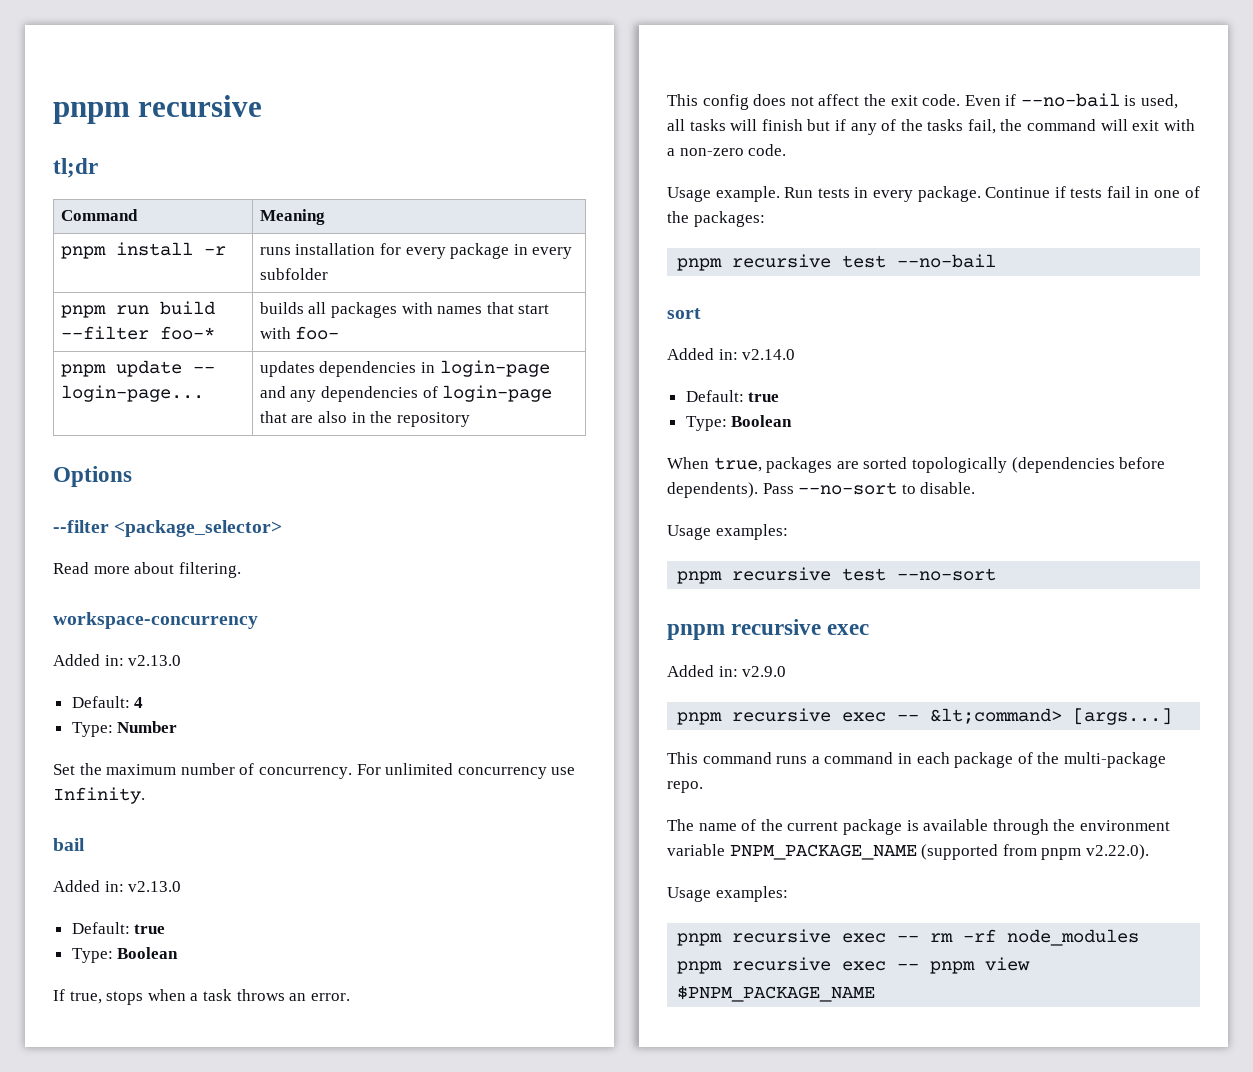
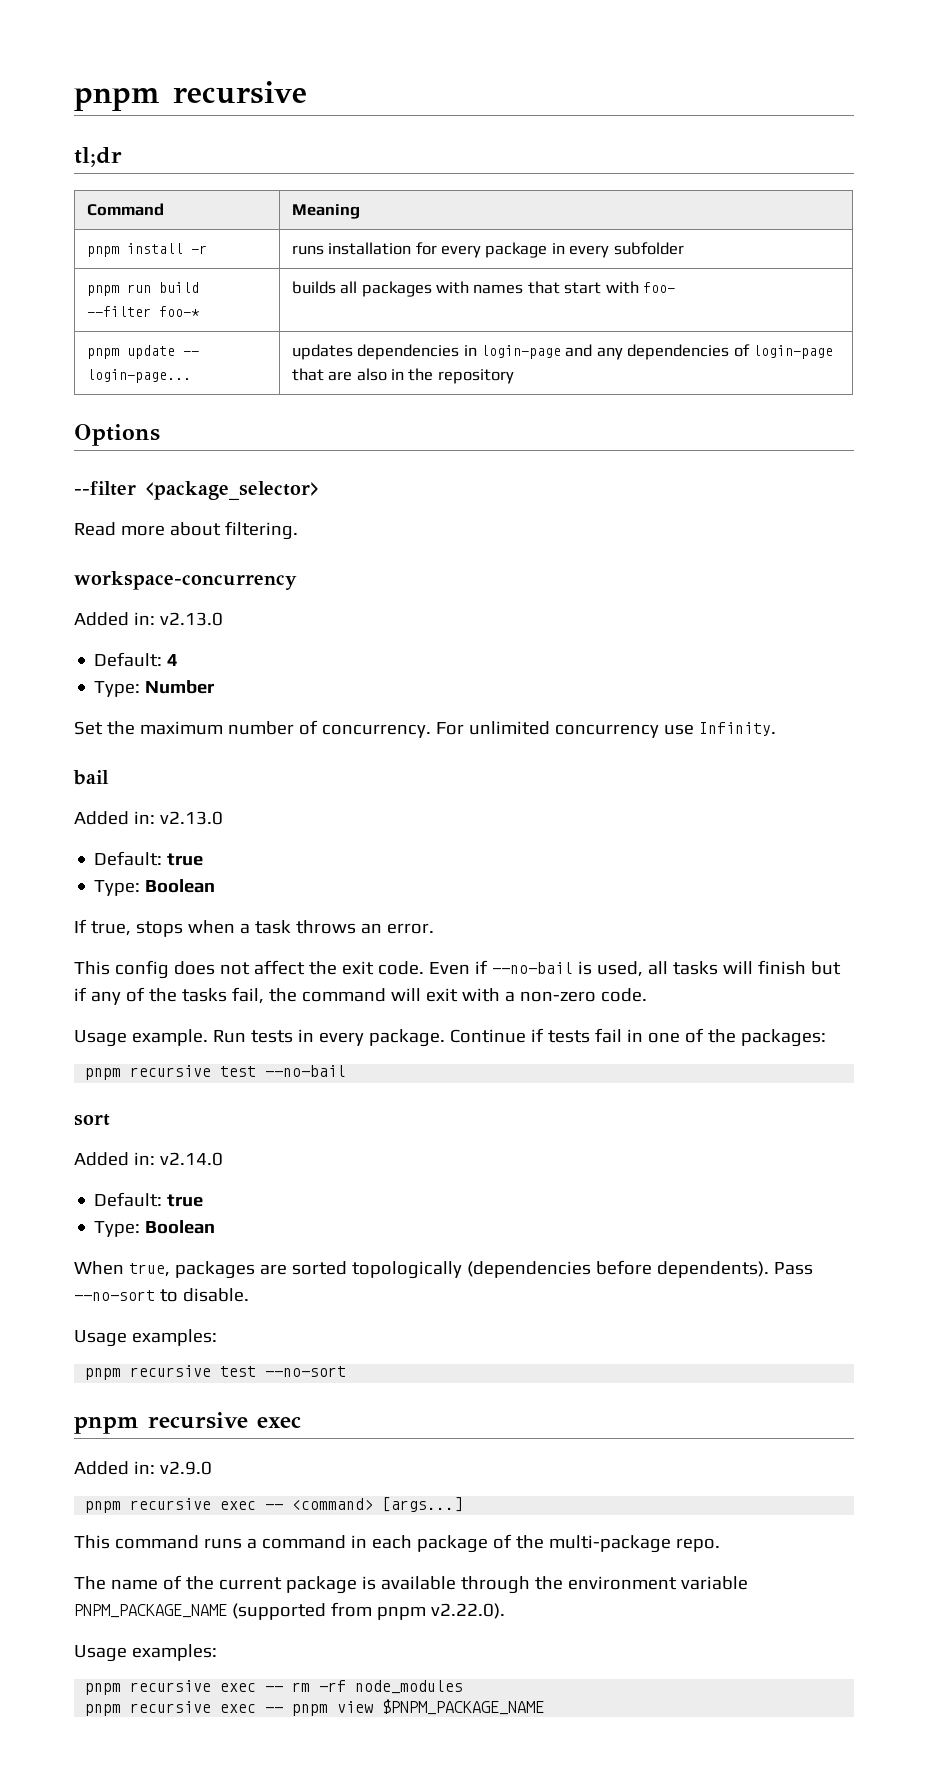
- pnpm recursive exec -- &lt;command> [args...]
+ pnpm recursive exec -- <command> [args...]

